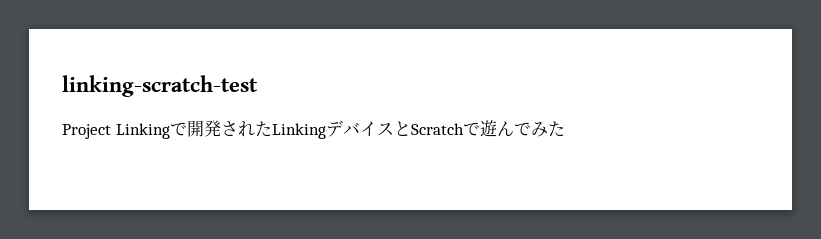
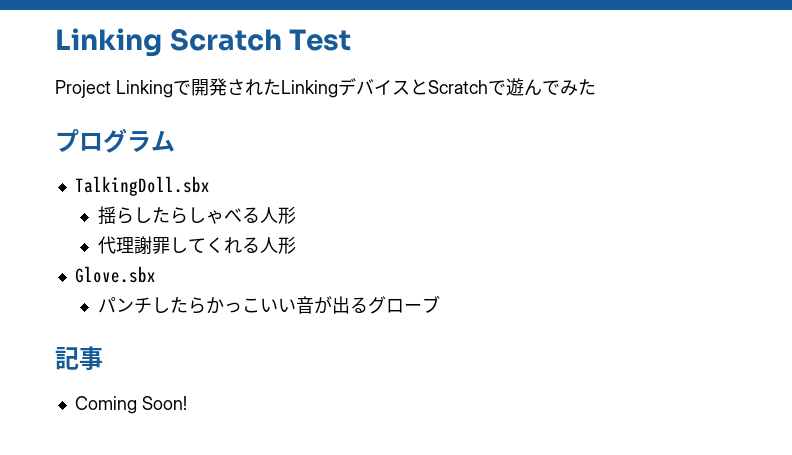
- linking-scratch-test
+ Linking Scratch Test
+ プログラム
+ TalkingDoll.sbx
+ 揺らしたらしゃべる人形
+ 代理謝罪してくれる人形
+ Glove.sbx
+ パンチしたらかっこいい音が出るグローブ
+ 記事
+ Coming Soon!

